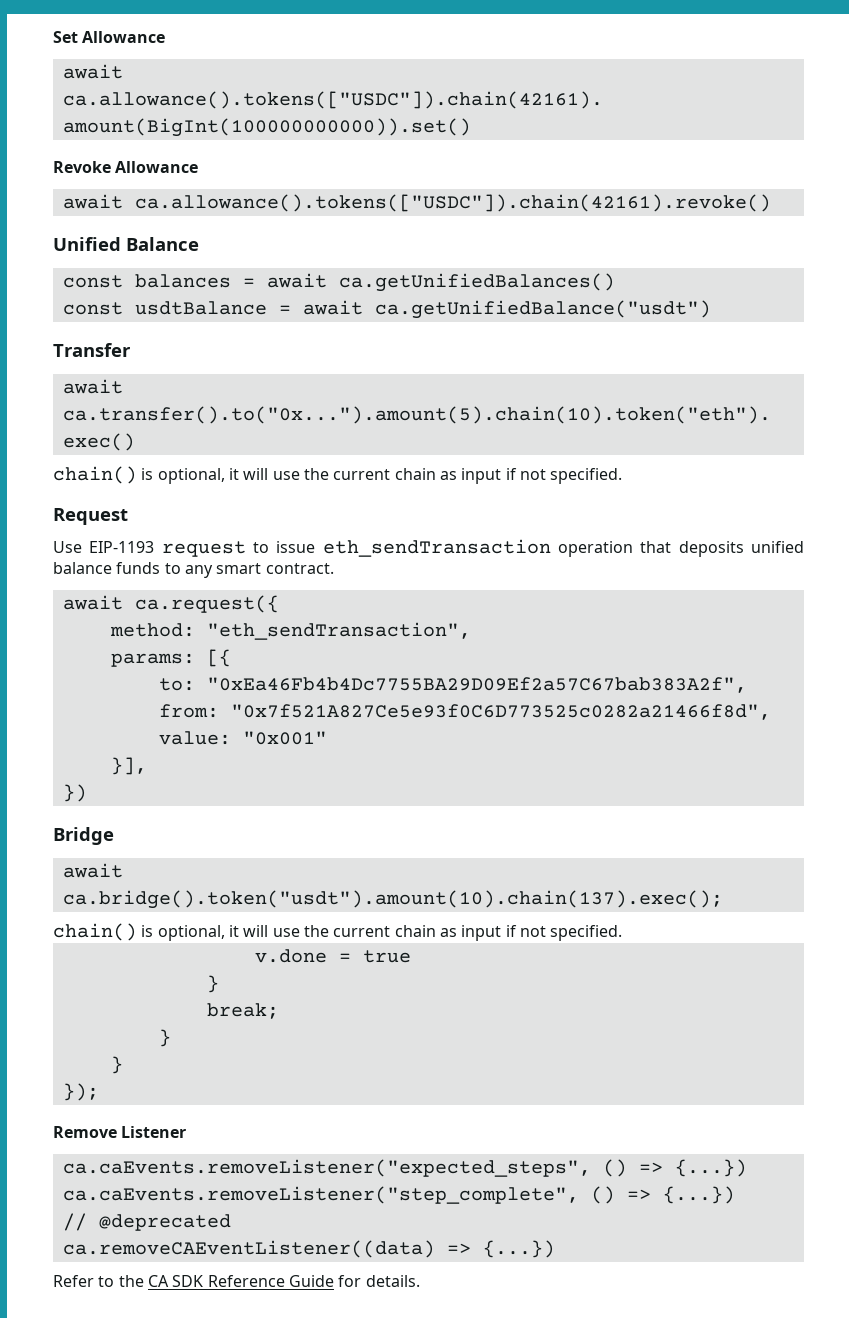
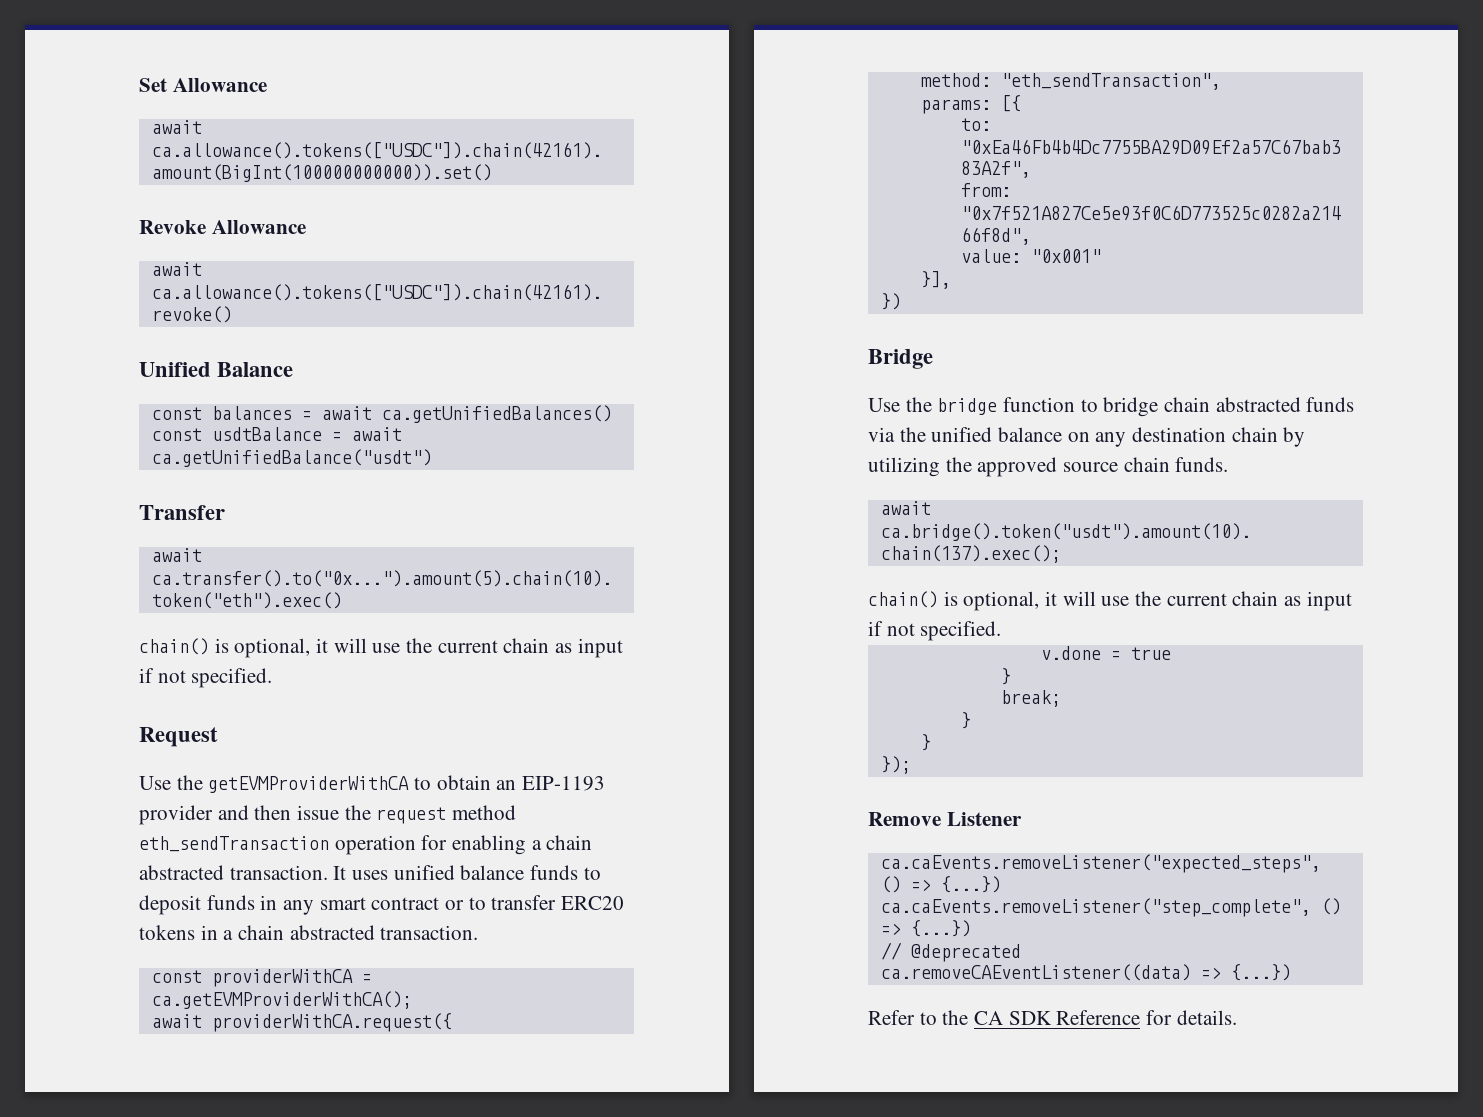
- Use EIP-1193 request to issue eth_sendTransaction operation that deposits unified balance funds to any smart contract.
- await ca.request({
+ Use the getEVMProviderWithCA to obtain an EIP-1193 provider and then issue the request method eth_sendTransaction operation for enabling a chain abstracted transaction. It uses unified balance funds to deposit funds in any smart contract or to transfer ERC20 tokens in a chain abstracted transaction.
+ const providerWithCA = ca.getEVMProviderWithCA();
+ await providerWithCA.request({
+ Use the bridge function to bridge chain abstracted funds via the unified balance on any destination chain by utilizing the approved source chain funds.
- Refer to the CA SDK Reference Guide for details.
+ Refer to the CA SDK Reference for details.

